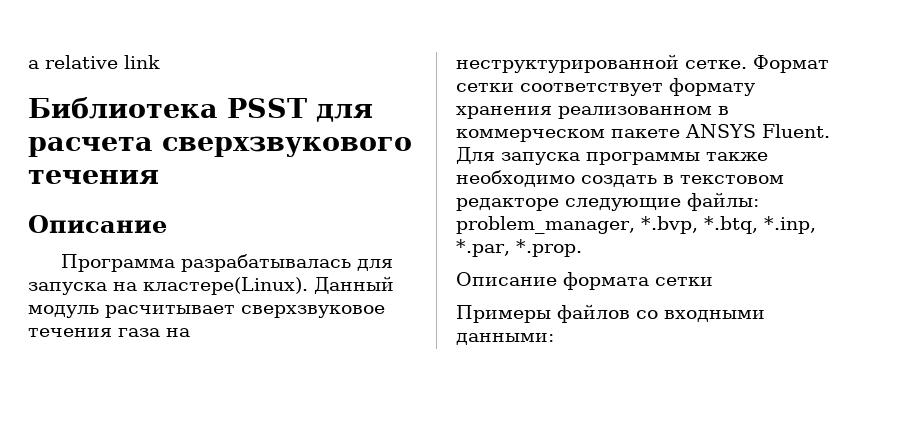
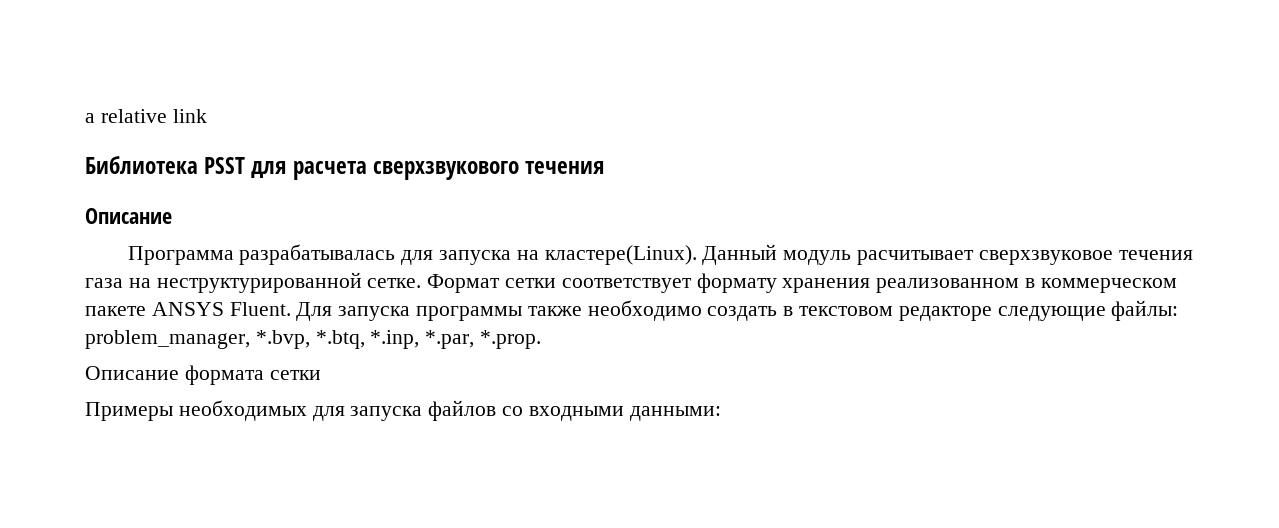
- Примеры файлов со входными данными:
+ Примеры необходимых для запуска файлов со входными данными:

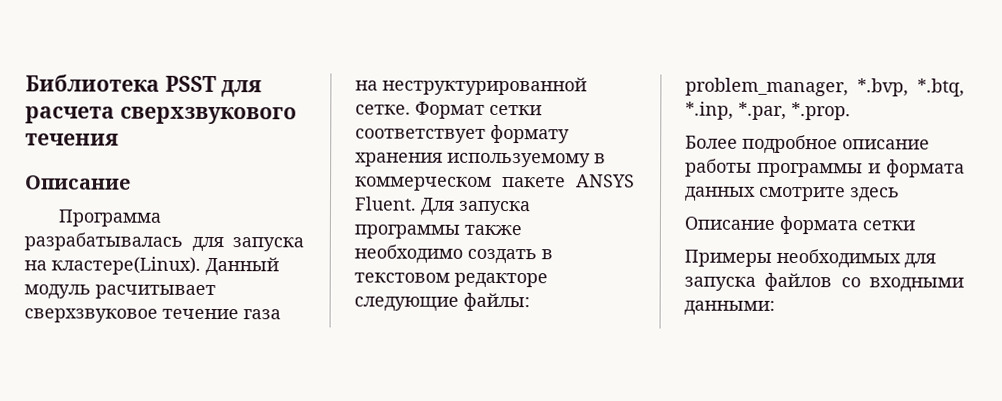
- a relative link
- Данный модуль расчитывает сверхзвуковое течения газа на неструктурированной сетке.
+ Данный модуль расчитывает сверхзвуковое течение газа на неструктурированной сетке.
- Формат сетки соответствует формату хранения реализованном в коммерческом пакете ANSYS Fluent.
+ Формат сетки соответствует формату хранения используемому в коммерческом пакете ANSYS Fluent.
+ Более подробное описание работы программы и формата данных смотрите здесь

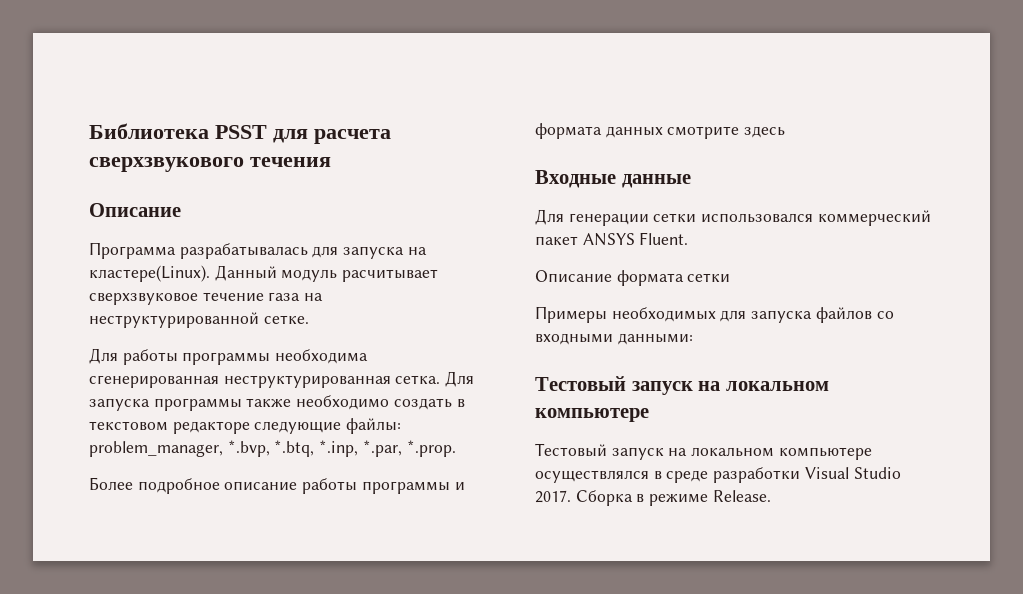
- Данный модуль расчитывает сверхзвуковое течение газа на неструктурированной сетке. Формат сетки соответствует формату хранения используемому в коммерческом пакете ANSYS Fluent.
+ Данный модуль расчитывает сверхзвуковое течение газа на неструктурированной сетке.
+ Для работы программы необходима сгенерированная неструктурированная сетка.
+ Входные данные
+ Для генерации сетки использовался коммерческий пакет ANSYS Fluent.
  Примеры необходимых для запуска файлов со входными данными:
+ Тестовый запуск на локальном компьютере
+ Тестовый запуск на локальном компьютере осуществлялся в среде разработки Visual Studio 2017. Сборка в режиме Release.

